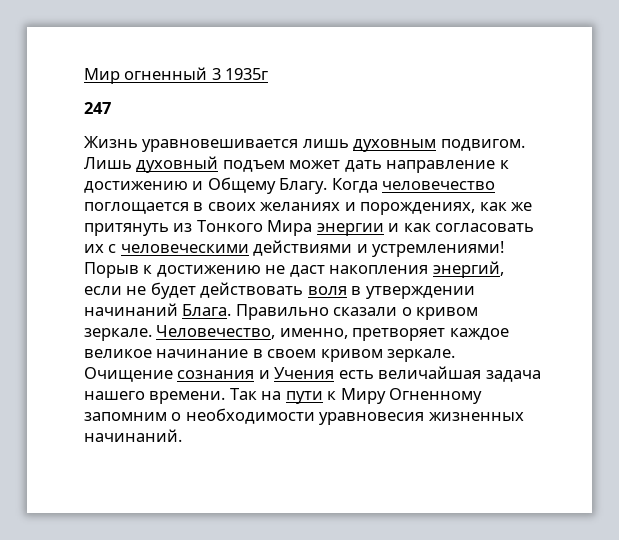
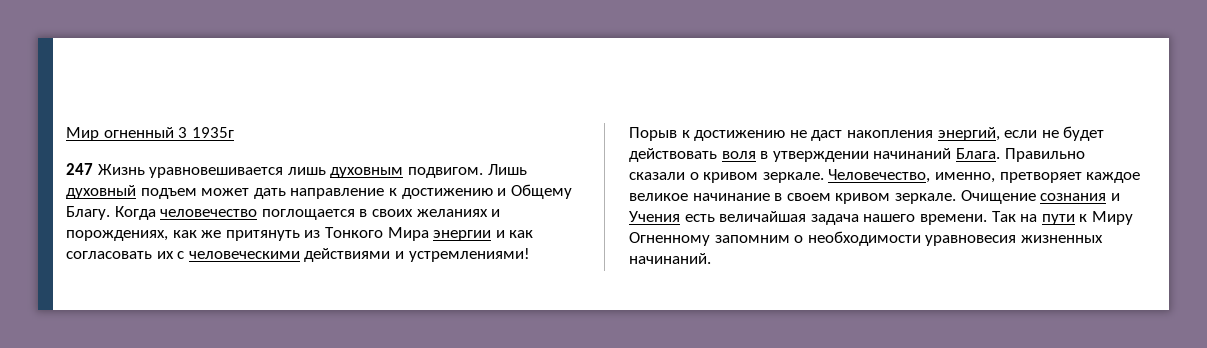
- 247
- Жизнь уравновешивается лишь духовным подвигом.
+ 247 Жизнь уравновешивается лишь духовным подвигом.

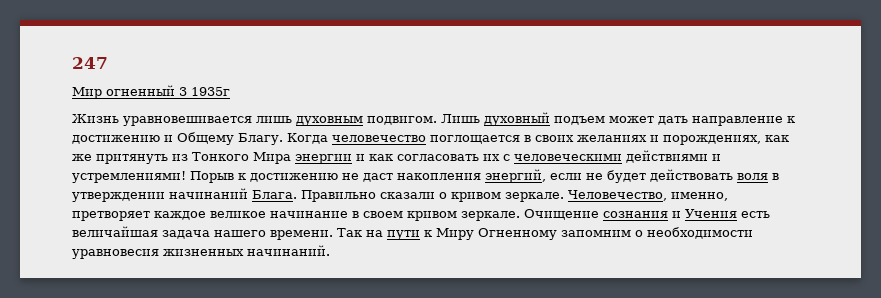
+ 247
- 247 Жизнь уравновешивается лишь духовным подвигом.
+ Жизнь уравновешивается лишь духовным подвигом.

